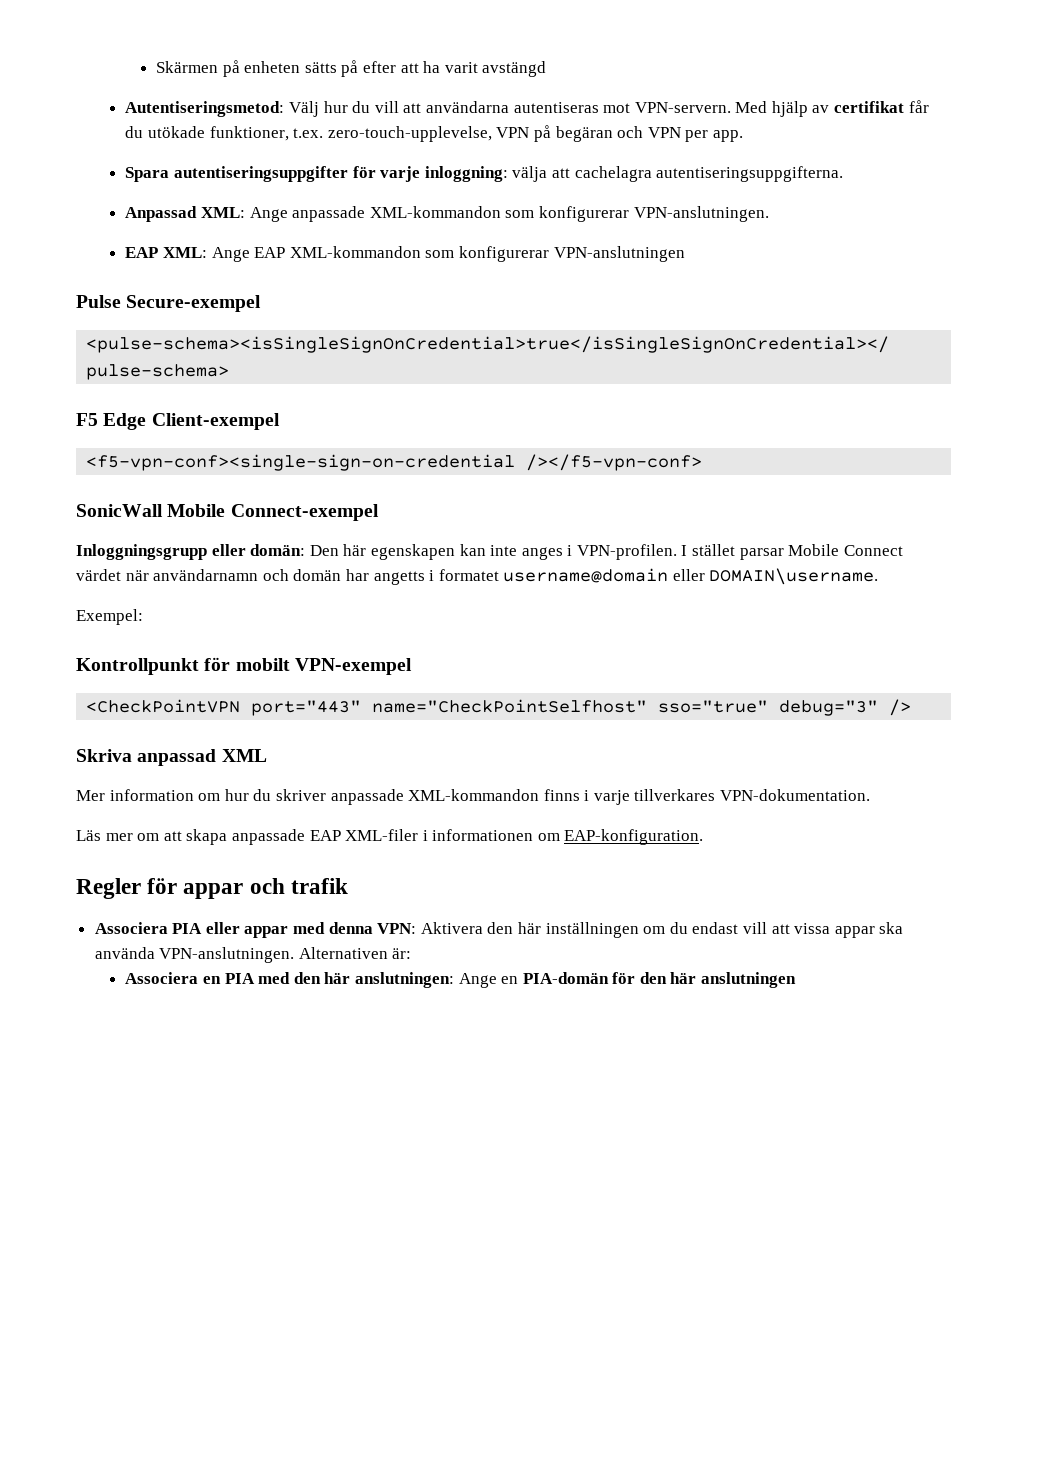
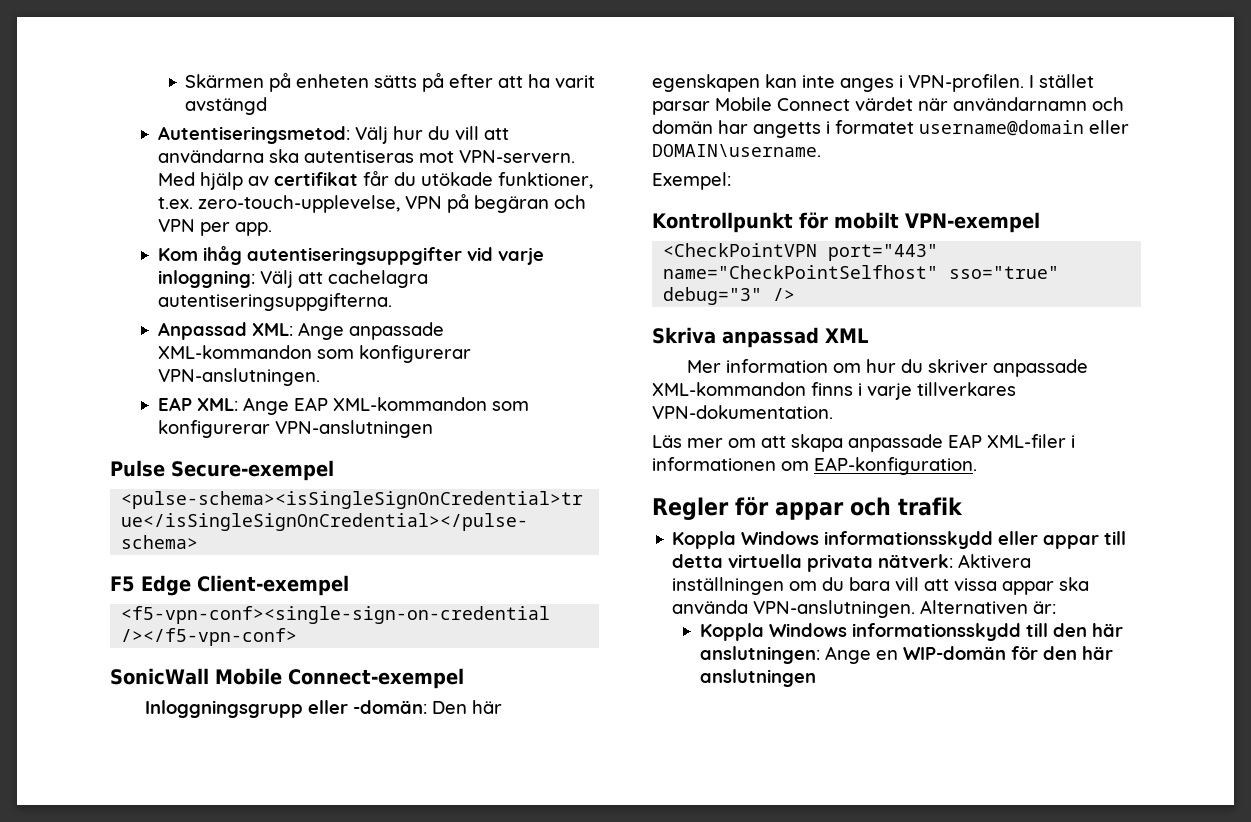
- Autentiseringsmetod: Välj hur du vill att användarna autentiseras mot VPN-servern.
+ Autentiseringsmetod: Välj hur du vill att användarna ska autentiseras mot VPN-servern.
- Spara autentiseringsuppgifter för varje inloggning: välja att cachelagra autentiseringsuppgifterna.
+ Kom ihåg autentiseringsuppgifter vid varje inloggning: Välj att cachelagra autentiseringsuppgifterna.
- Inloggningsgrupp eller domän: Den här egenskapen kan inte anges i VPN-profilen.
+ Inloggningsgrupp eller -domän: Den här egenskapen kan inte anges i VPN-profilen.
- Associera PIA eller appar med denna VPN: Aktivera den här inställningen om du endast vill att vissa appar ska använda VPN-anslutningen.
+ Koppla Windows informationsskydd eller appar till detta virtuella privata nätverk: Aktivera inställningen om du bara vill att vissa appar ska använda VPN-anslutningen.
- Associera en PIA med den här anslutningen: Ange en PIA-domän för den här anslutningen
+ Koppla Windows informationsskydd till den här anslutningen: Ange en WIP-domän för den här anslutningen

